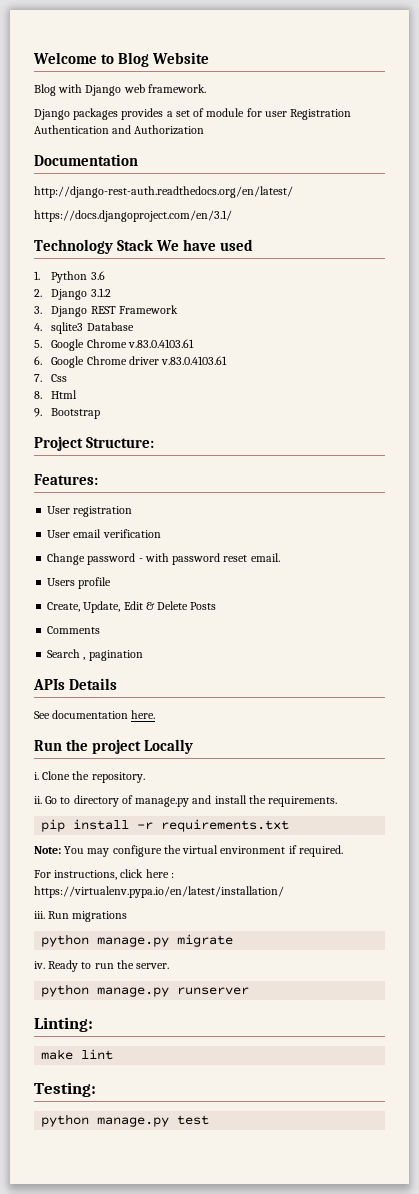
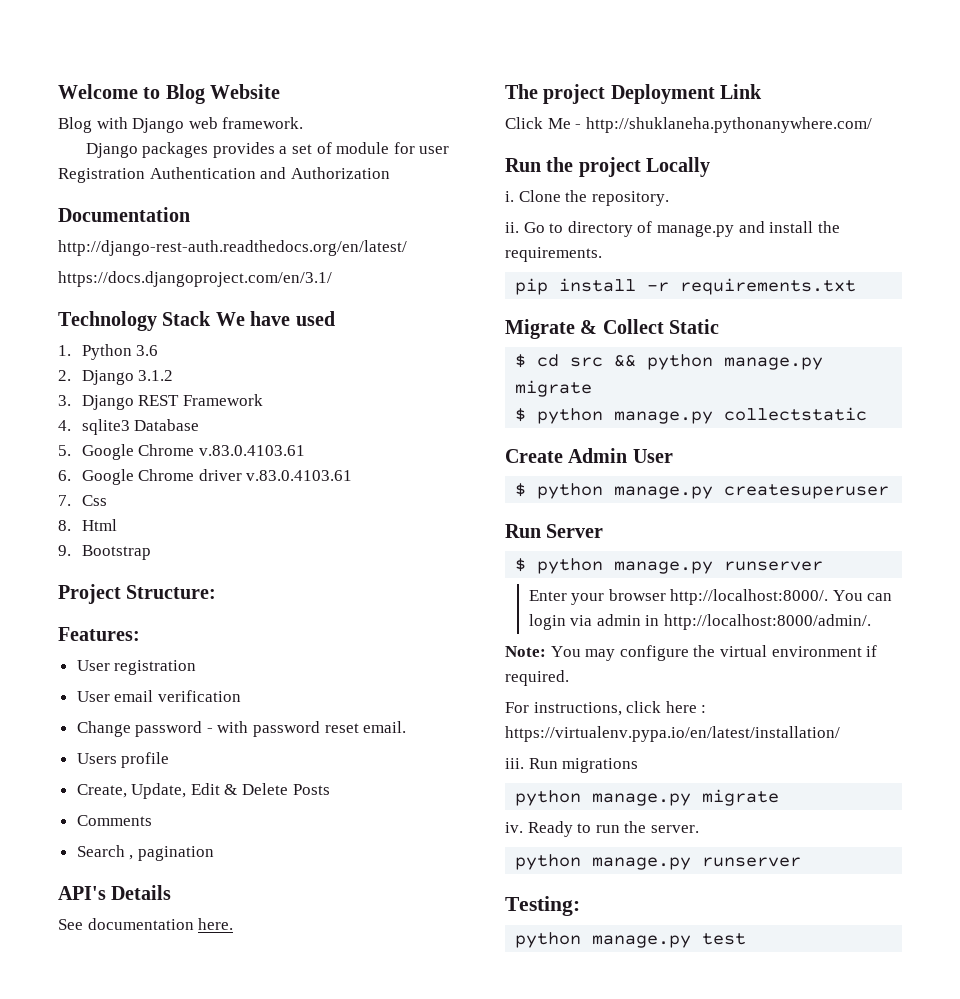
- APIs Details
+ API's Details
+ The project Deployment Link
+ Click Me - http://shuklaneha.pythonanywhere.com/
+ Migrate & Collect Static
+ $ cd src && python manage.py migrate
+ $ python manage.py collectstatic
+ Create Admin User
+ $ python manage.py createsuperuser
+ Run Server
+ $ python manage.py runserver
+ Enter your browser http://localhost:8000/. You can login via admin in http://localhost:8000/admin/.
- Linting:
- make lint

